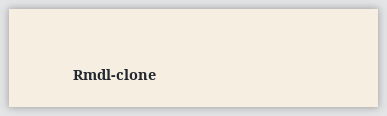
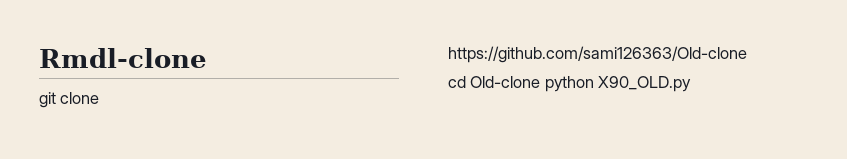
+ git clone https://github.com/sami126363/Old-clone
+ cd Old-clone python X90_OLD.py

